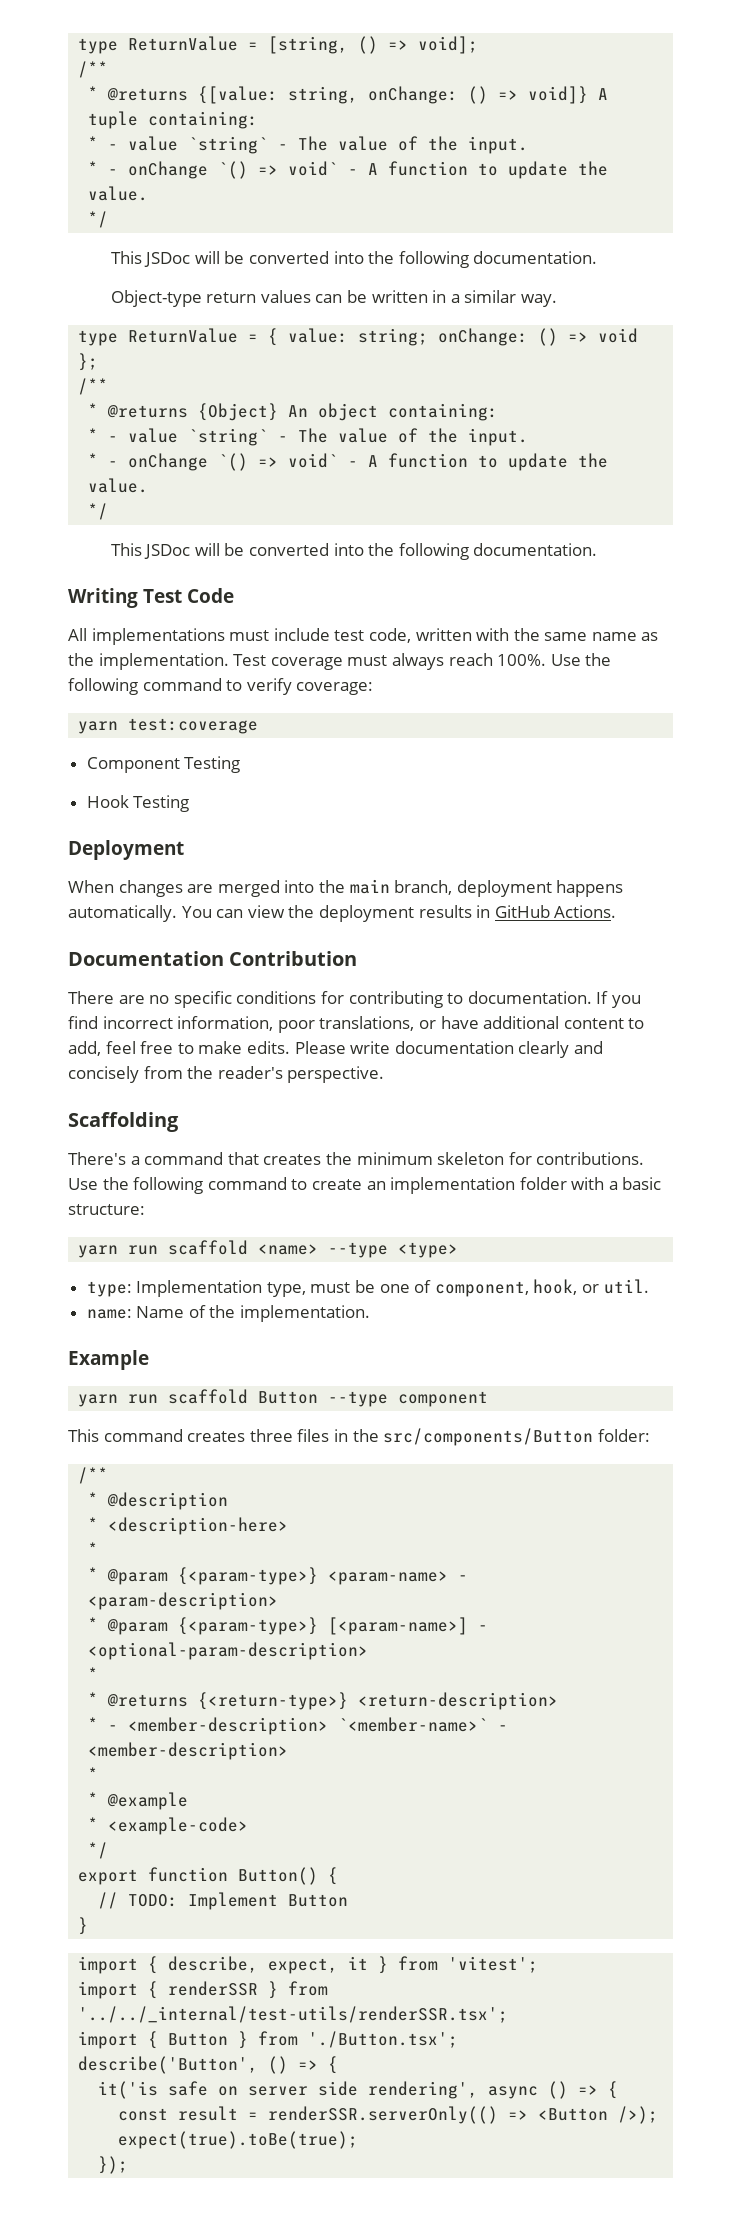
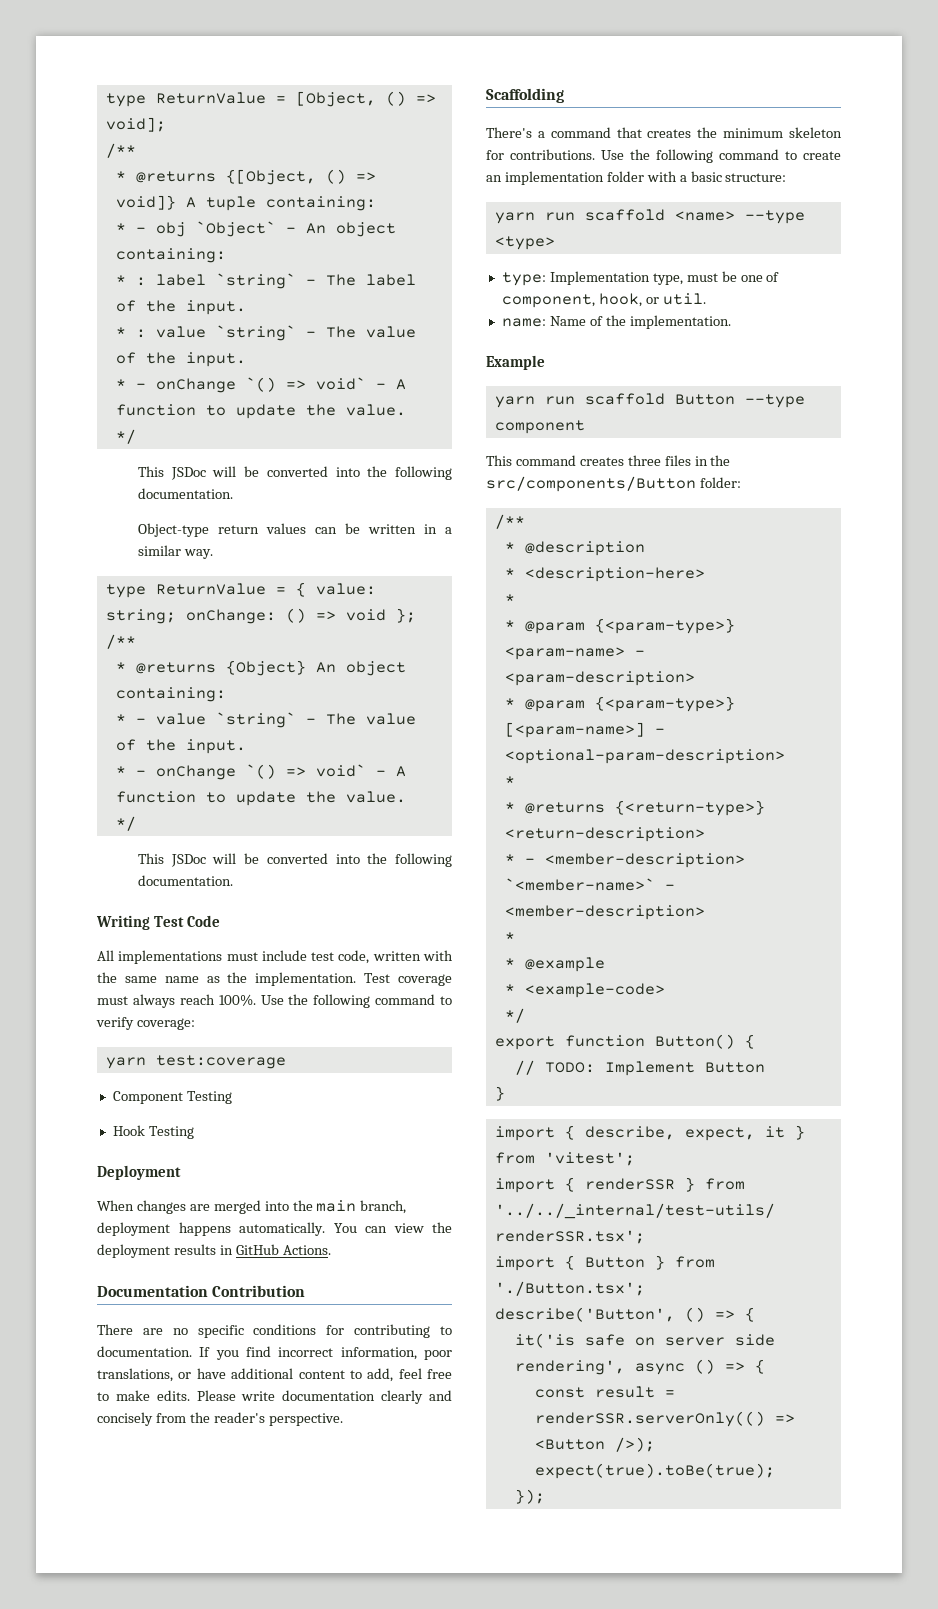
- type ReturnValue = [string, () => void];
+ type ReturnValue = [Object, () => void];
- * @returns {[value: string, onChange: () => void]} A tuple containing:
- * - value `string` - The value of the input.
+ * @returns {[Object, () => void]} A tuple containing:
+ * - obj `Object` - An object containing:
+ * : label `string` - The label of the input.
+ * : value `string` - The value of the input.

